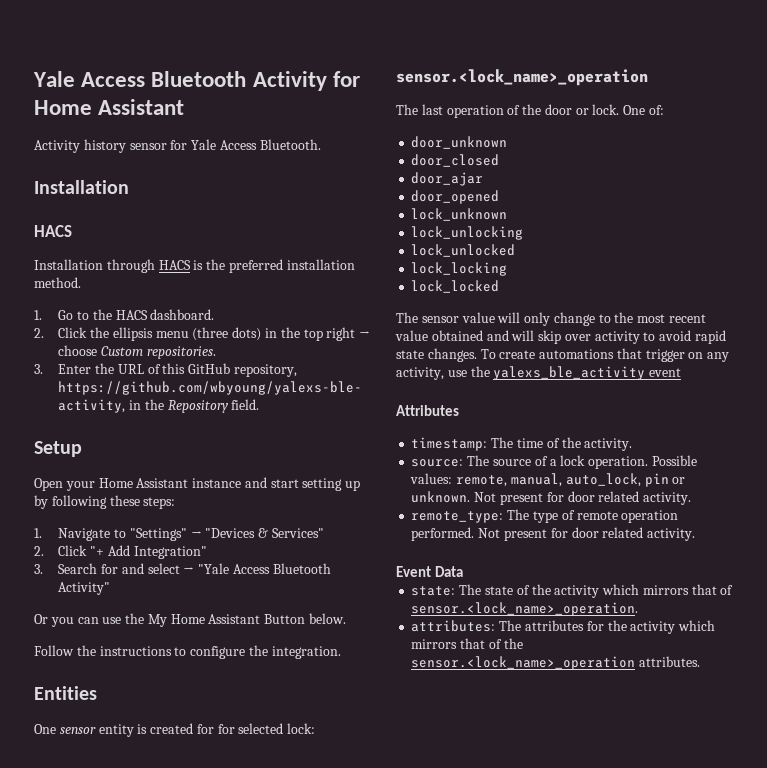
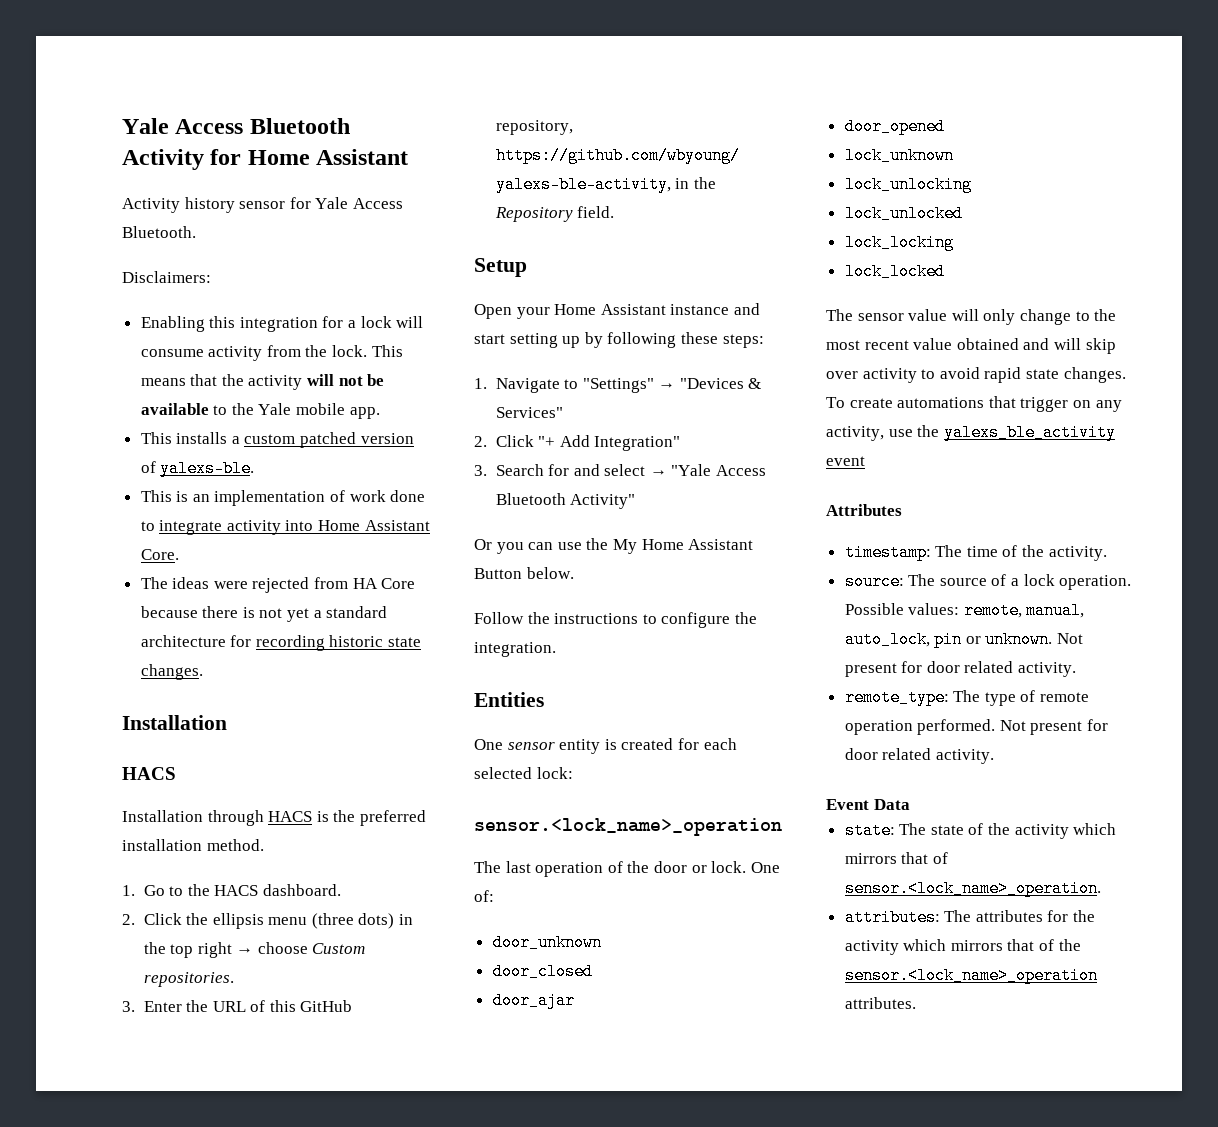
+ Disclaimers:
+ Enabling this integration for a lock will consume activity from the lock. This means that the activity will not be available to the Yale mobile app.
+ This installs a custom patched version of yalexs-ble.
+ This is an implementation of work done to integrate activity into Home Assistant Core.
+ The ideas were rejected from HA Core because there is not yet a standard architecture for recording historic state changes.
- One sensor entity is created for for selected lock:
+ One sensor entity is created for each selected lock:

